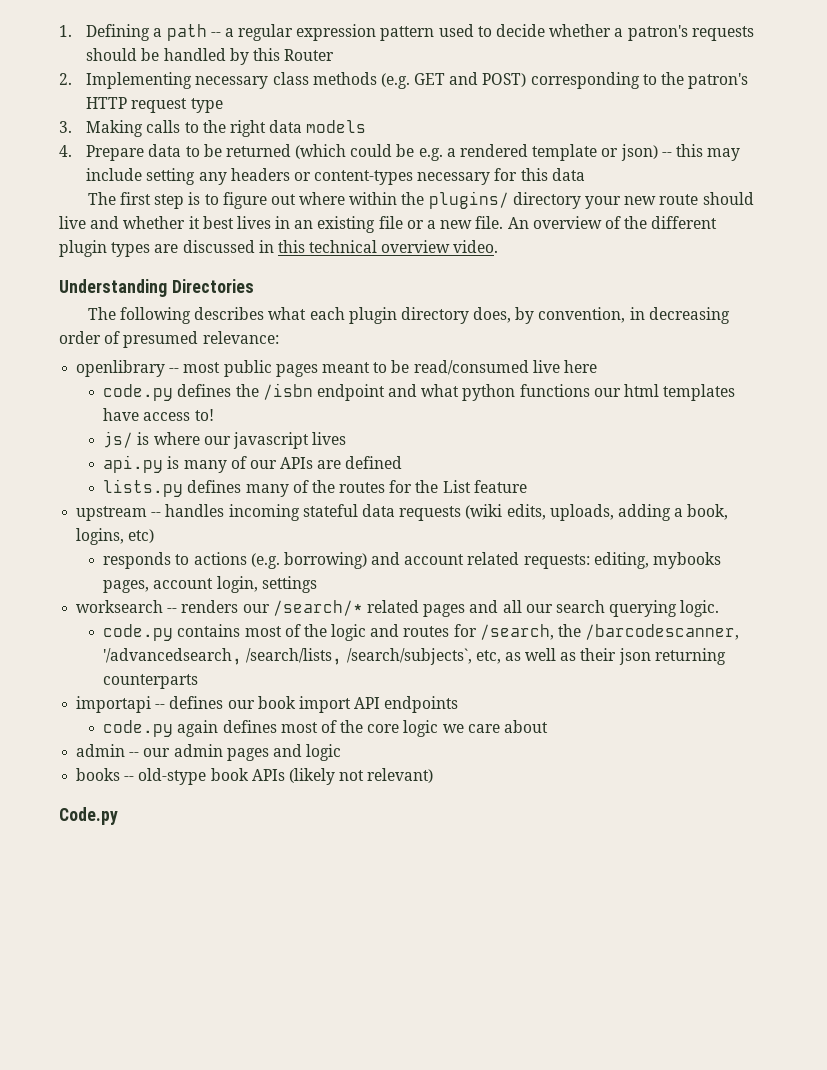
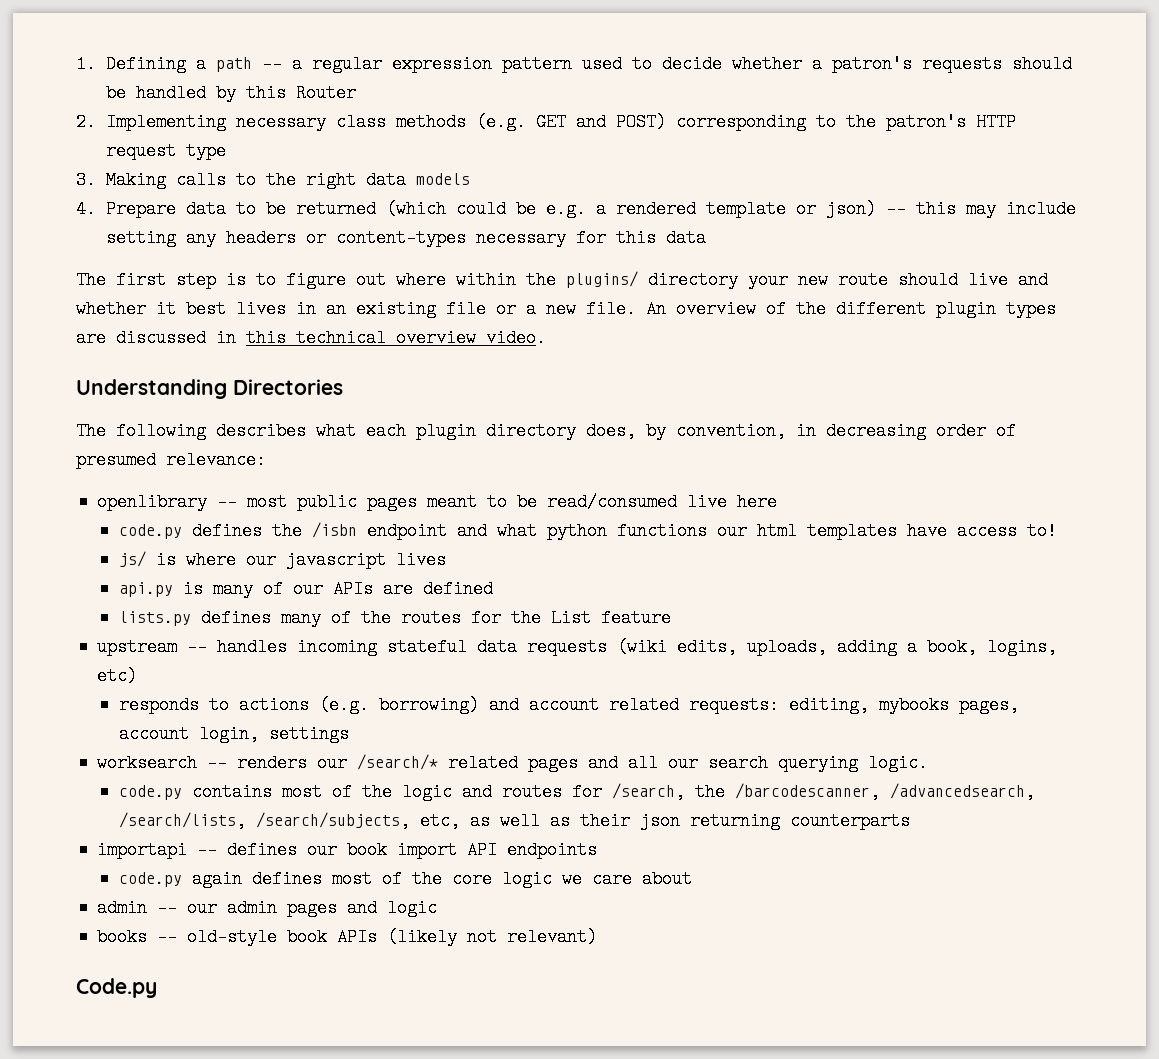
- code.py contains most of the logic and routes for /search, the /barcodescanner, '/advancedsearch, /search/lists, /search/subjects`, etc, as well as their json returning counterparts
+ code.py contains most of the logic and routes for /search, the /barcodescanner, /advancedsearch, /search/lists, /search/subjects, etc, as well as their json returning counterparts
- books -- old-stype book APIs (likely not relevant)
+ books -- old-style book APIs (likely not relevant)

